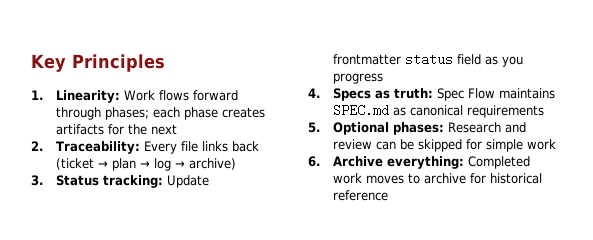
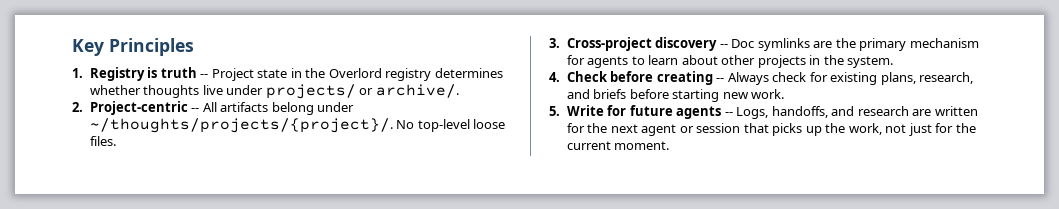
- 1. Linearity: Work flows forward through phases; each phase creates artifacts for the next
- 2. Traceability: Every file links back (ticket → plan → log → archive)
- 3. Status tracking: Update frontmatter status field as you progress
- 4. Specs as truth: Spec Flow maintains SPEC.md as canonical requirements
- 5. Optional phases: Research and review can be skipped for simple work
- 6. Archive everything: Completed work moves to archive for historical reference
+ 1. Registry is truth -- Project state in the Overlord registry determines whether thoughts live under projects/ or archive/.
+ 2. Project-centric -- All artifacts belong under ~/thoughts/projects/{project}/. No top-level loose files.
+ 3. Cross-project discovery -- Doc symlinks are the primary mechanism for agents to learn about other projects in the system.
+ 4. Check before creating -- Always check for existing plans, research, and briefs before starting new work.
+ 5. Write for future agents -- Logs, handoffs, and research are written for the next agent or session that picks up the work, not just for the current moment.

